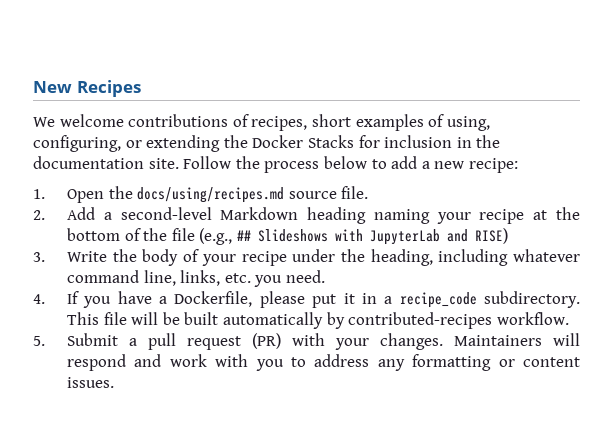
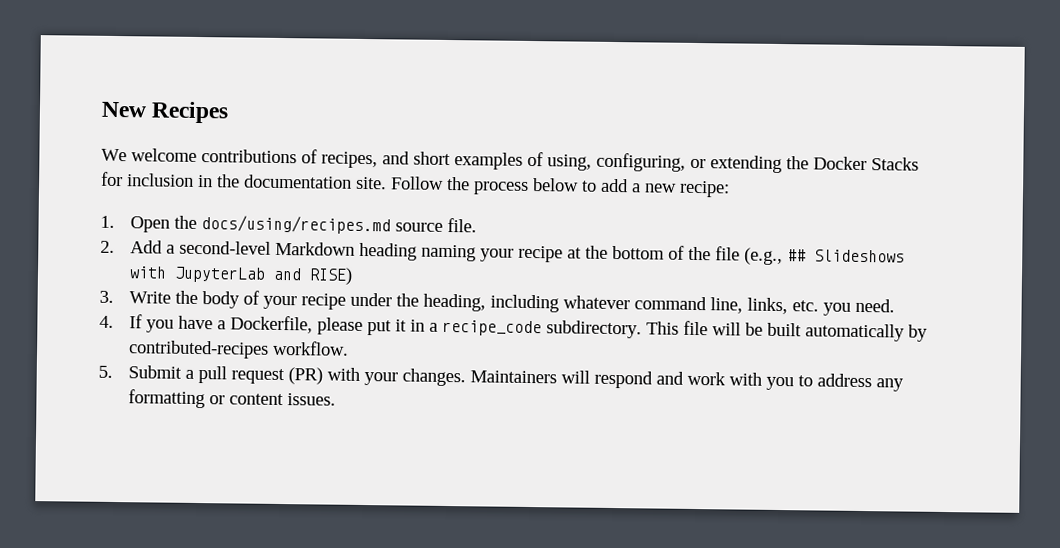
- We welcome contributions of recipes, short examples of using, configuring, or extending the Docker Stacks for inclusion in the documentation site.
+ We welcome contributions of recipes, and short examples of using, configuring, or extending the Docker Stacks for inclusion in the documentation site.

